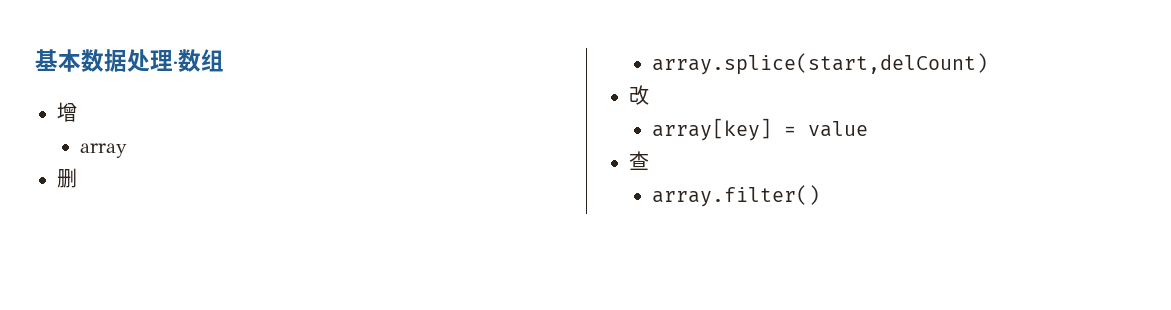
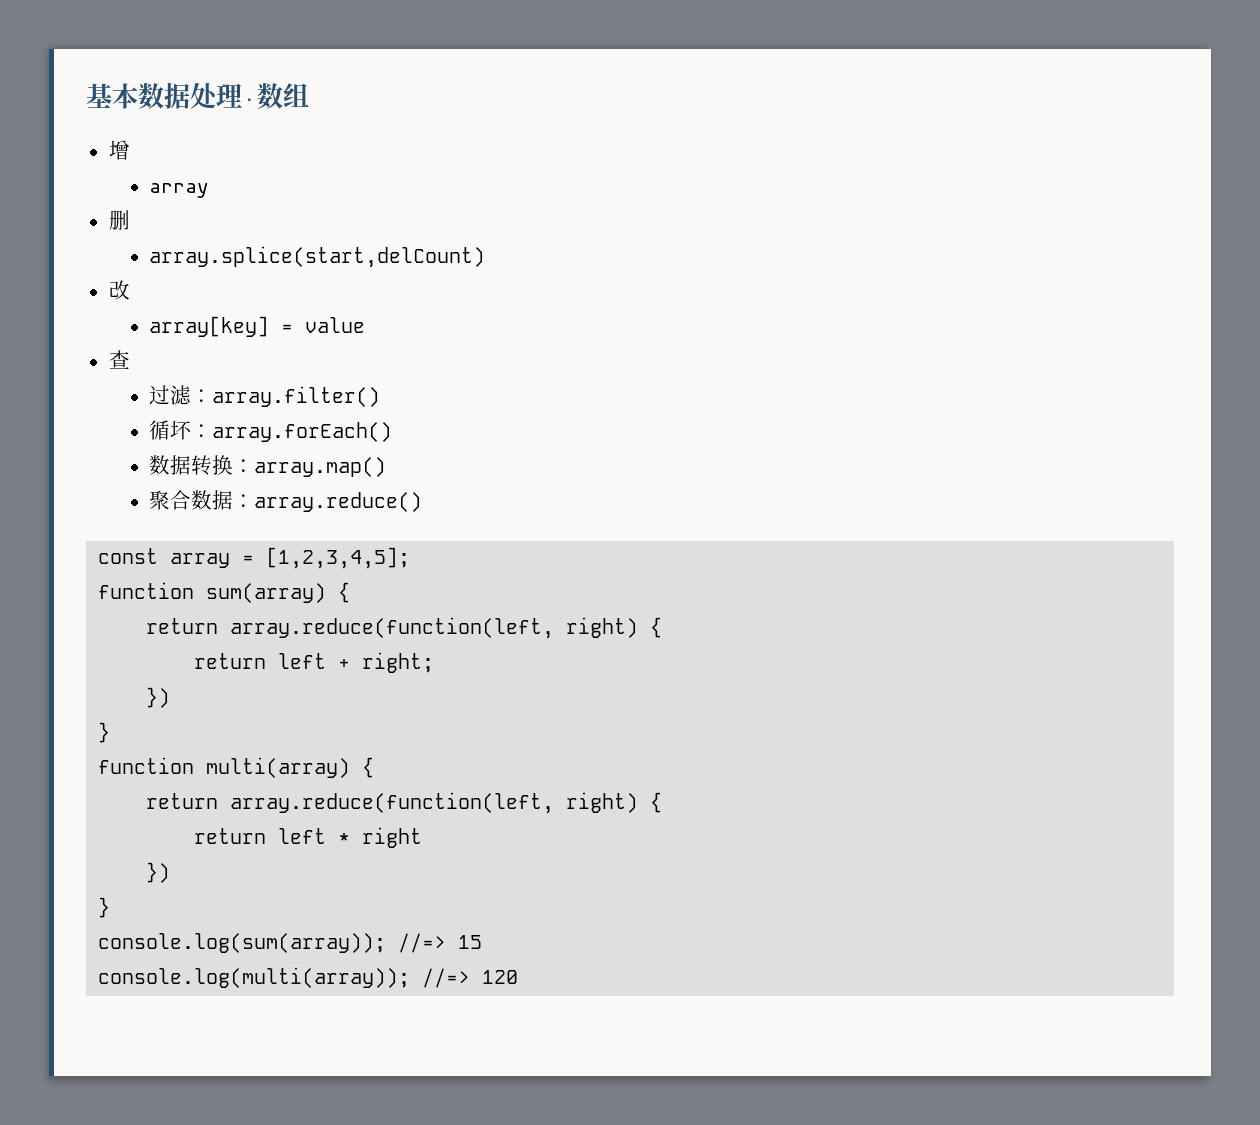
- array.filter()
+ 过滤：array.filter()
+ 循坏：array.forEach()
+ 数据转换：array.map()
+ 聚合数据：array.reduce()
+ const array = [1,2,3,4,5];
+ function sum(array) {
+ return array.reduce(function(left, right) {
+ return left + right;
+ })
+ }
+ function multi(array) {
+ return array.reduce(function(left, right) {
+ return left * right
+ })
+ }
+ console.log(sum(array)); //=> 15
+ console.log(multi(array)); //=> 120

